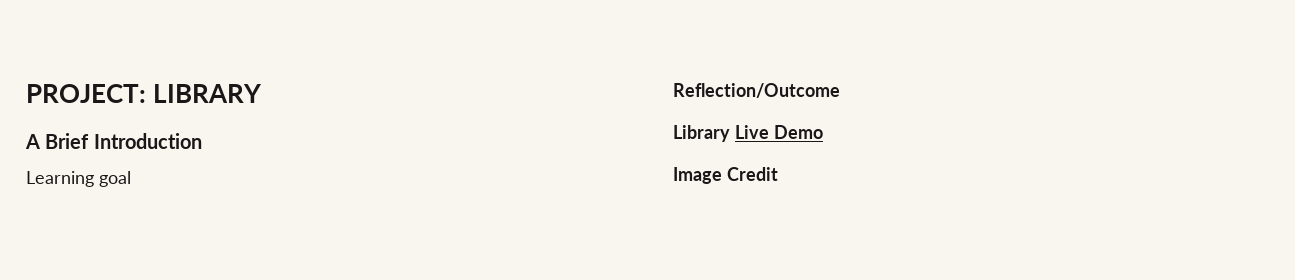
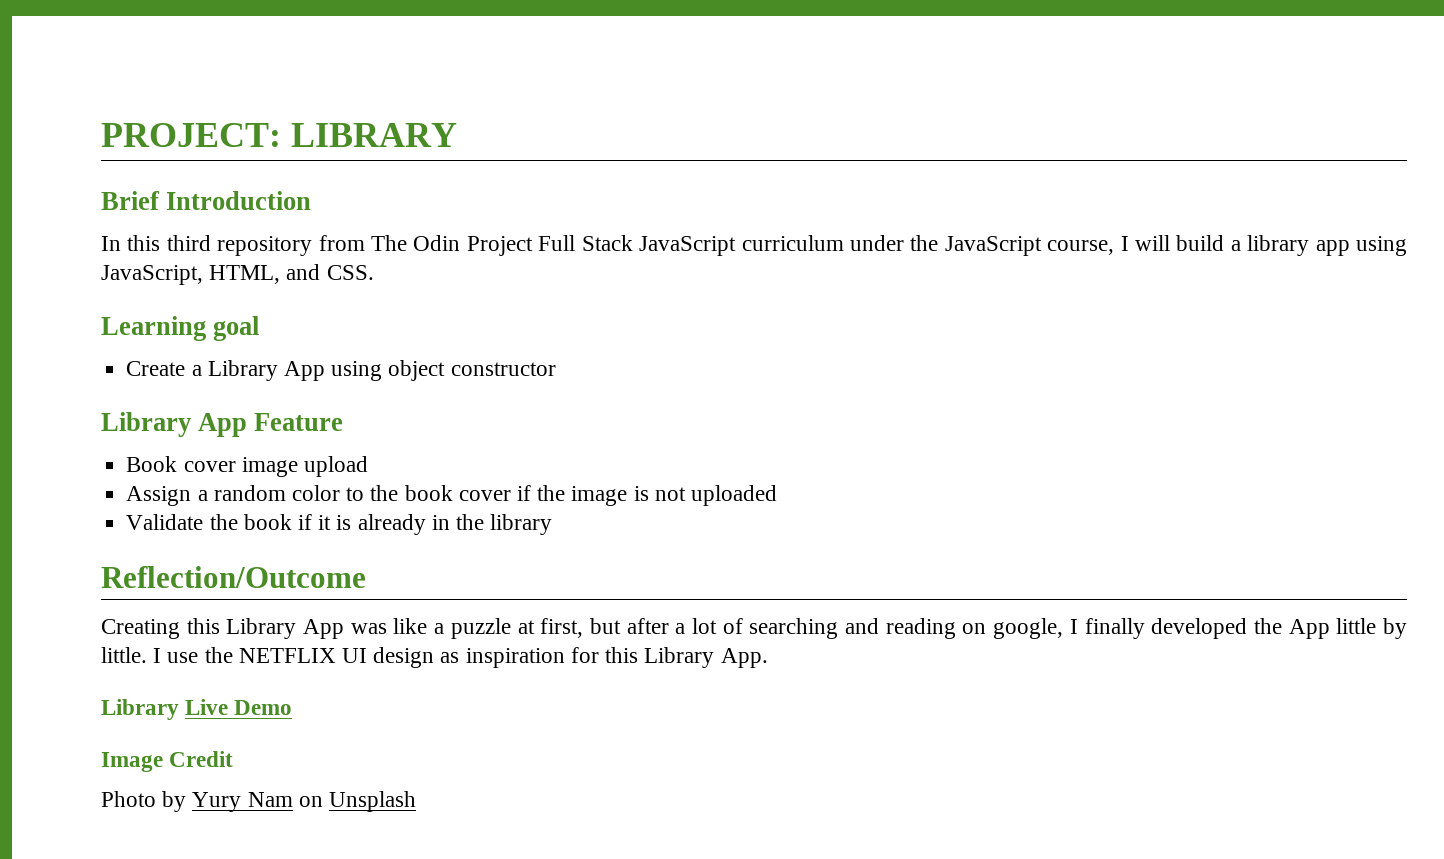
- A Brief Introduction
+ Brief Introduction
+ In this third repository from The Odin Project Full Stack JavaScript curriculum under the JavaScript course, I will build a library app using JavaScript, HTML, and CSS.
  Learning goal
+ Create a Library App using object constructor
+ Library App Feature
+ Book cover image upload
+ Assign a random color to the book cover if the image is not uploaded
+ Validate the book if it is already in the library
  Reflection/Outcome
+ Creating this Library App was like a puzzle at first, but after a lot of searching and reading on google, I finally developed the App little by little. I use the NETFLIX UI design as inspiration for this Library App.
+ Photo by Yury Nam on Unsplash

